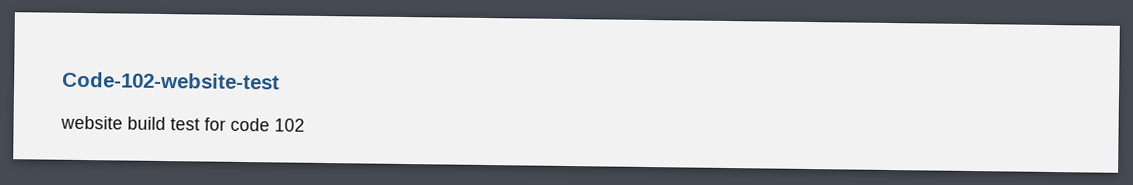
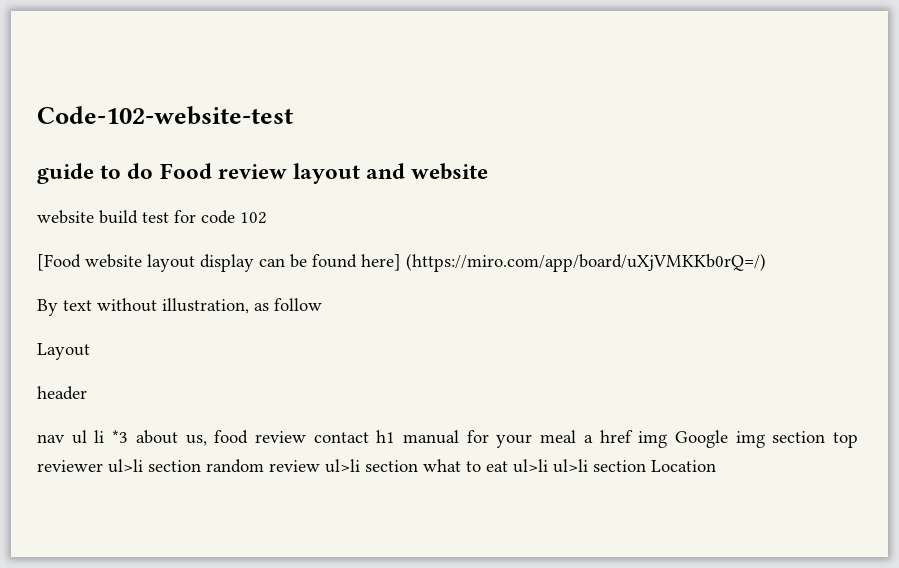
+ guide to do Food review layout and website
+ [Food website layout display can be found here] (https://miro.com/app/board/uXjVMKKb0rQ=/)
+ By text without illustration, as follow
+ Layout
+ header
+ nav ul li *3 about us, food review contact h1 manual for your meal a href img Google img section top reviewer ul>li section random review ul>li section what to eat ul>li ul>li section Location

